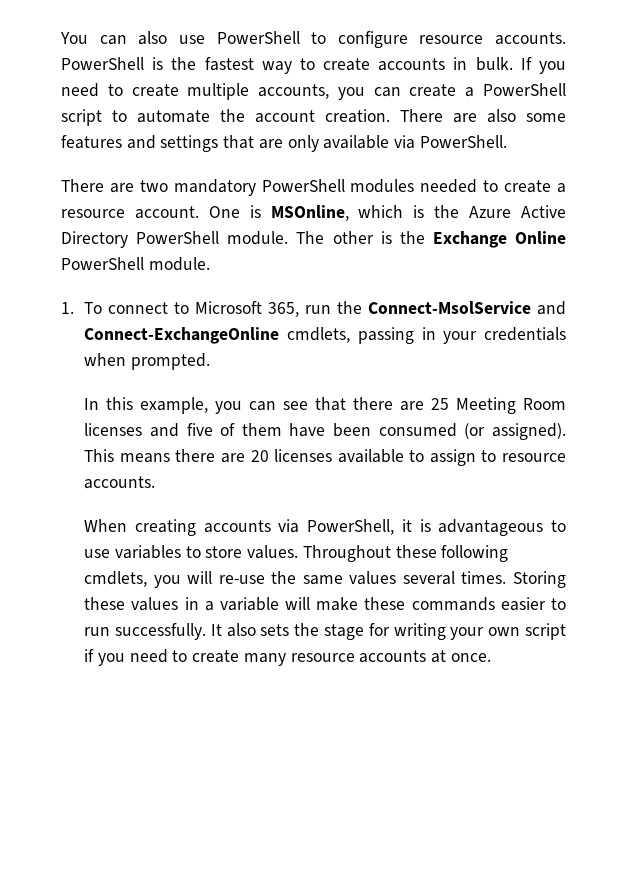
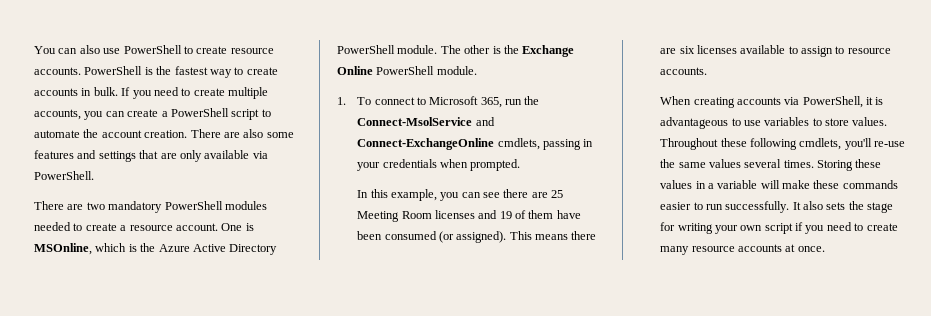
- You can also use PowerShell to configure resource accounts.
+ You can also use PowerShell to create resource accounts.
- In this example, you can see that there are 25 Meeting Room licenses and five of them have been consumed (or assigned).
+ In this example, you can see there are 25 Meeting Room licenses and 19 of them have been consumed (or assigned).
- This means there are 20 licenses available to assign to resource accounts.
+ This means there are six licenses available to assign to resource accounts.
- Throughout these following cmdlets, you will re-use the same values several times.
+ Throughout these following cmdlets, you'll re-use the same values several times.

